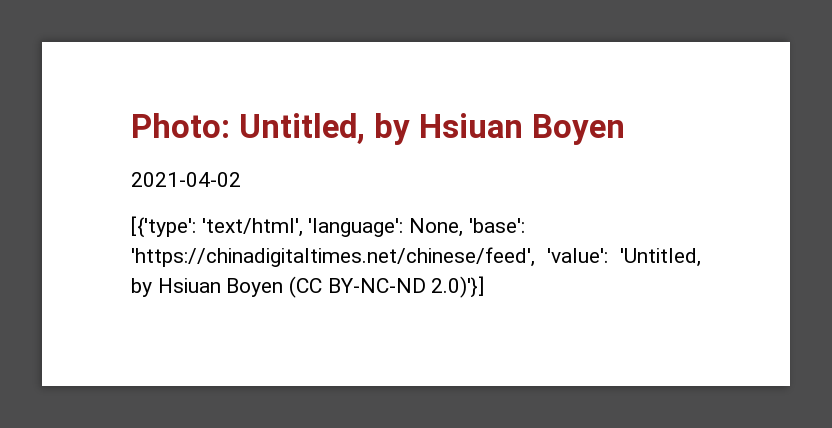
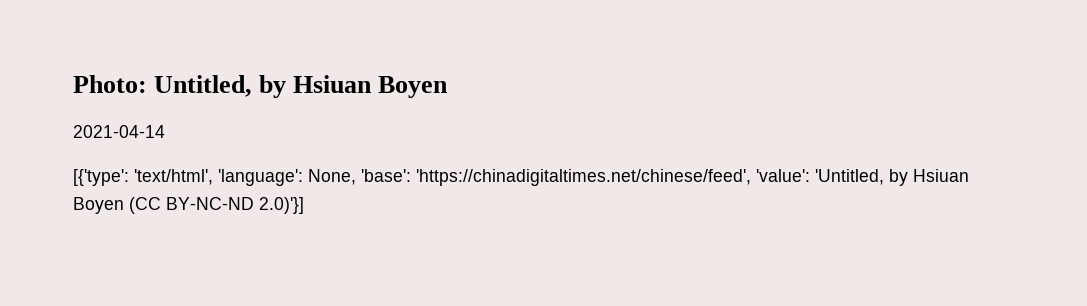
- 2021-04-02
+ 2021-04-14

